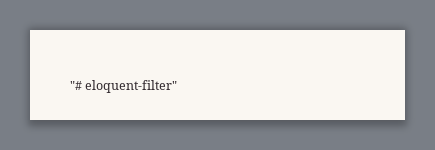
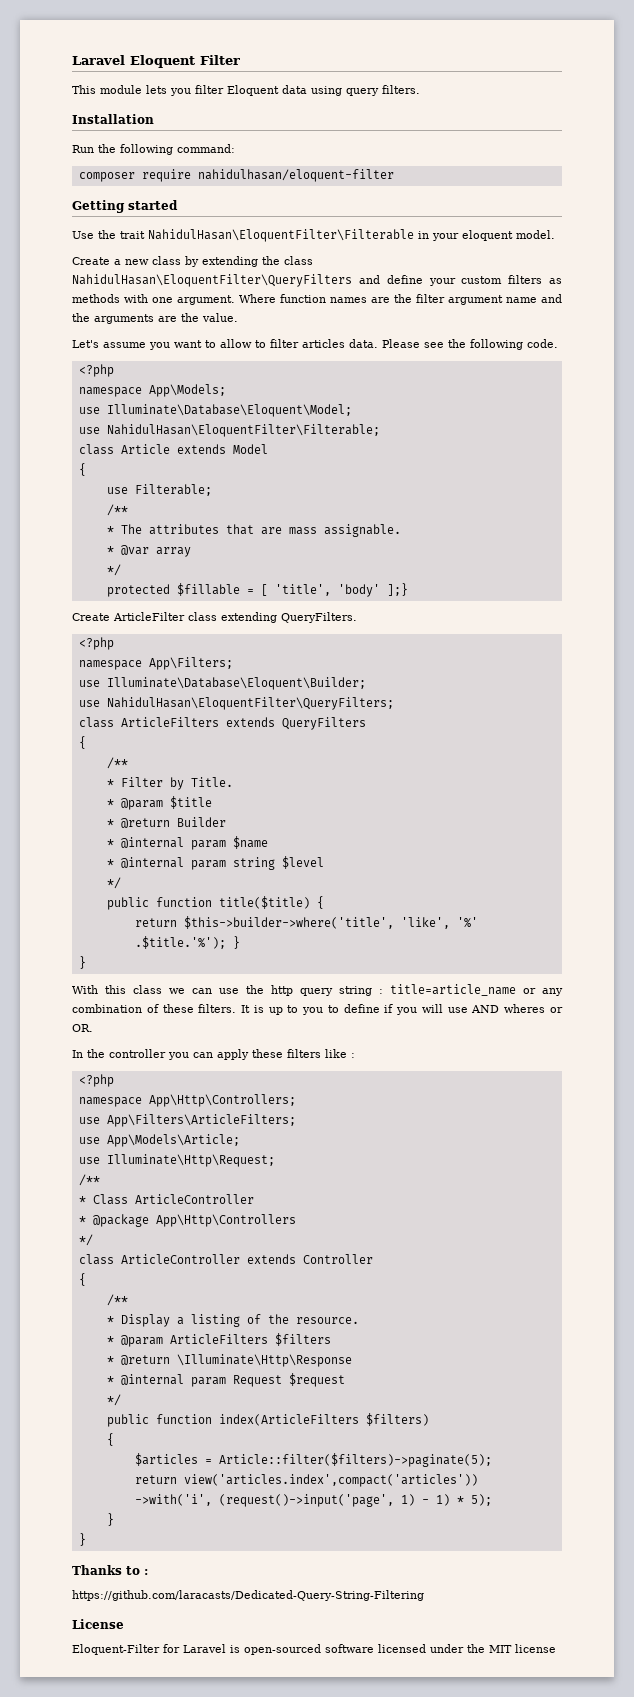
- "# eloquent-filter"
+ Laravel Eloquent Filter
+ This module lets you filter Eloquent data using query filters.
+ Installation
+ Run the following command:
+ composer require nahidulhasan/eloquent-filter
+ Getting started
+ Use the trait NahidulHasan\EloquentFilter\Filterable in your eloquent model.
+ Create a new class by extending the class NahidulHasan\EloquentFilter\QueryFilters and define your custom filters as methods with one argument. Where function names are the filter argument name and the arguments are the value.
+ Let's assume you want to allow to filter articles data. Please see the following code.
+ <?php
+ namespace App\Models;
+ use Illuminate\Database\Eloquent\Model;
+ use NahidulHasan\EloquentFilter\Filterable;
+ class Article extends Model
+ {
+ use Filterable;
+ /**
+ * The attributes that are mass assignable.
+ * @var array
+ */
+ protected $fillable = [ 'title', 'body' ];}
+ Create ArticleFilter class extending QueryFilters.
+ <?php
+ namespace App\Filters;
+ use Illuminate\Database\Eloquent\Builder;
+ use NahidulHasan\EloquentFilter\QueryFilters;
+ class ArticleFilters extends QueryFilters
+ {
+ /**
+ * Filter by Title.
+ * @param $title
+ * @return Builder
+ * @internal param $name
+ * @internal param string $level
+ */
+ public function title($title) {
+ return $this->builder->where('title', 'like', '%' .$title.'%'); }
+ }
+ With this class we can use the http query string : title=article_name or any combination of these filters. It is up to you to define if you will use AND wheres or OR.
+ In the controller you can apply these filters like :
+ <?php
+ namespace App\Http\Controllers;
+ use App\Filters\ArticleFilters;
+ use App\Models\Article;
+ use Illuminate\Http\Request;
+ /**
+ * Class ArticleController
+ * @package App\Http\Controllers
+ */
+ class ArticleController extends Controller
+ {
+ /**
+ * Display a listing of the resource.
+ * @param ArticleFilters $filters
+ * @return \Illuminate\Http\Response
+ * @internal param Request $request
+ */
+ public function index(ArticleFilters $filters)
+ {
+ $articles = Article::filter($filters)->paginate(5);
+ return view('articles.index',compact('articles')) ->with('i', (request()->input('page', 1) - 1) * 5);
+ }
+ }
+ Thanks to :
+ https://github.com/laracasts/Dedicated-Query-String-Filtering
+ License
+ Eloquent-Filter for Laravel is open-sourced software licensed under the MIT license

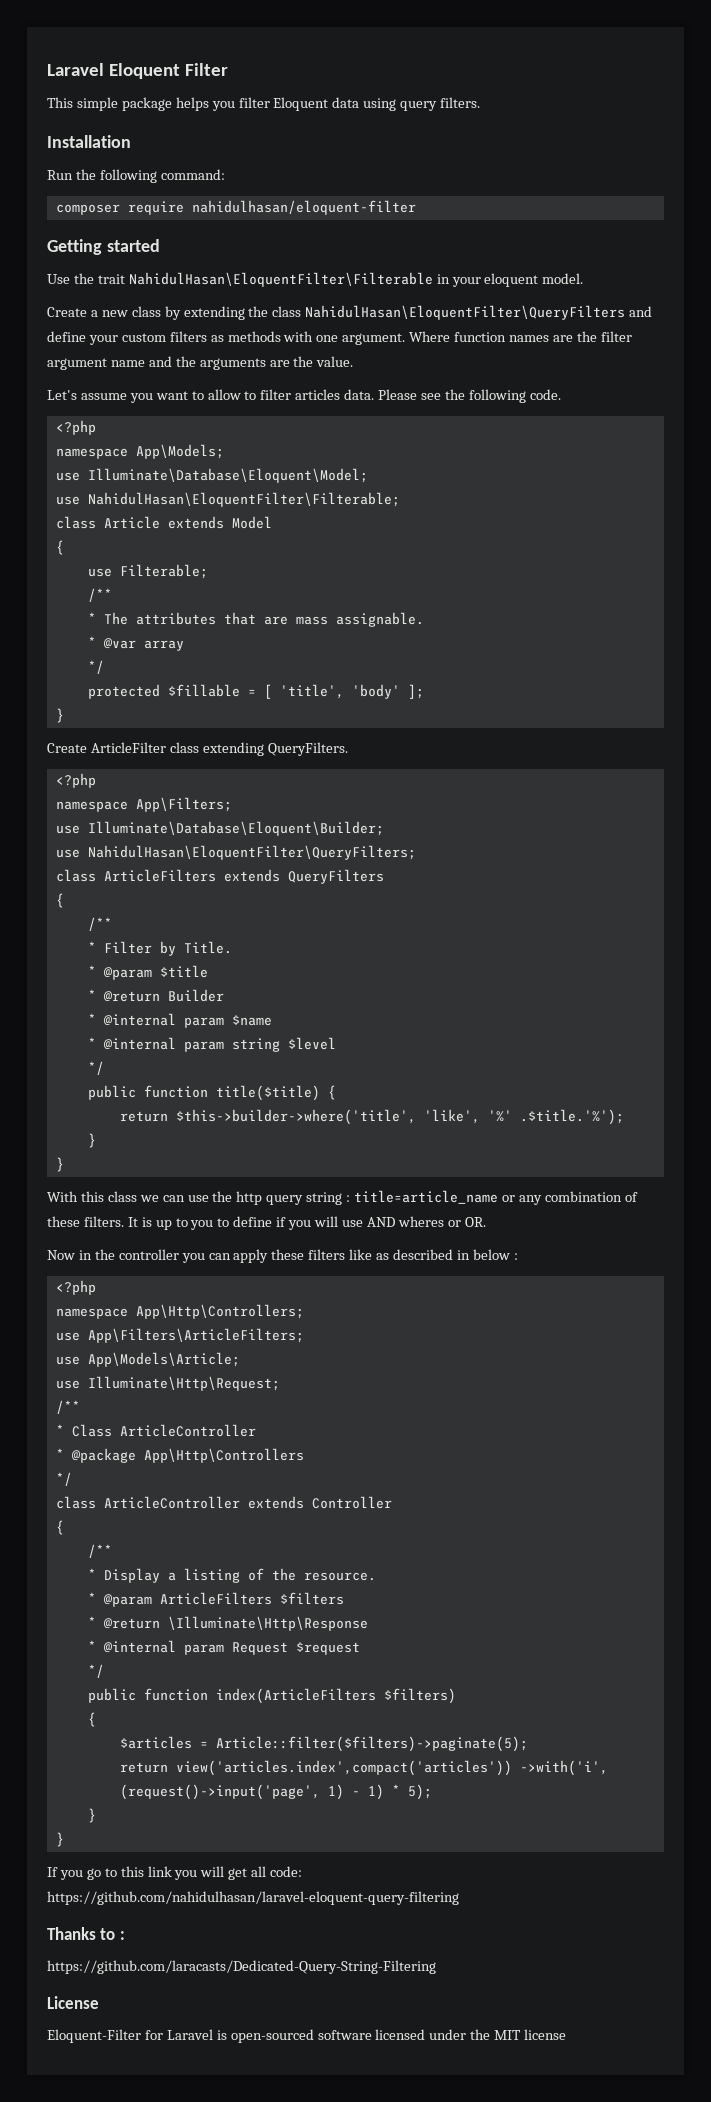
- This module lets you filter Eloquent data using query filters.
+ This simple package helps you filter Eloquent data using query filters.
- protected $fillable = [ 'title', 'body' ];}
+ protected $fillable = [ 'title', 'body' ];
+ }
- return $this->builder->where('title', 'like', '%' .$title.'%'); }
+ return $this->builder->where('title', 'like', '%' .$title.'%');
+ }
- In the controller you can apply these filters like :
+ Now in the controller you can apply these filters like as described in below :
+ If you go to this link you will get all code: https://github.com/nahidulhasan/laravel-eloquent-query-filtering

